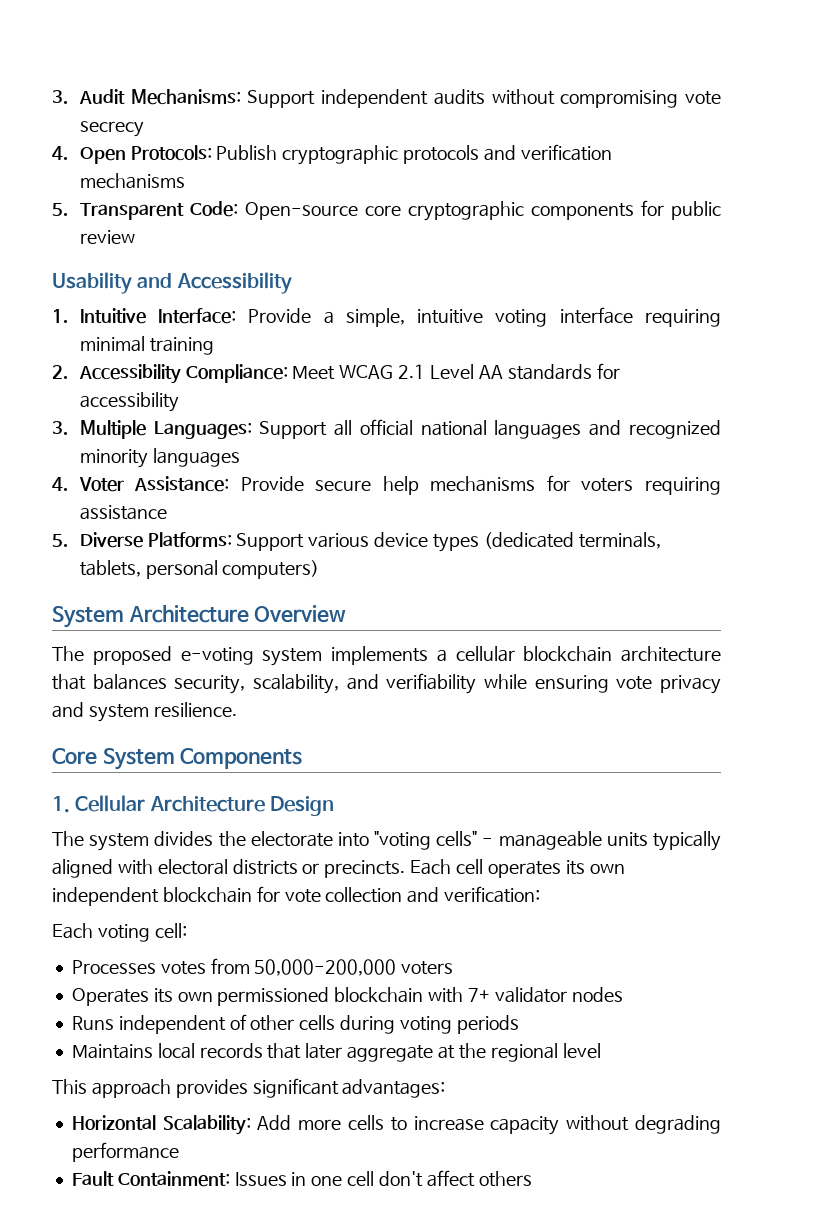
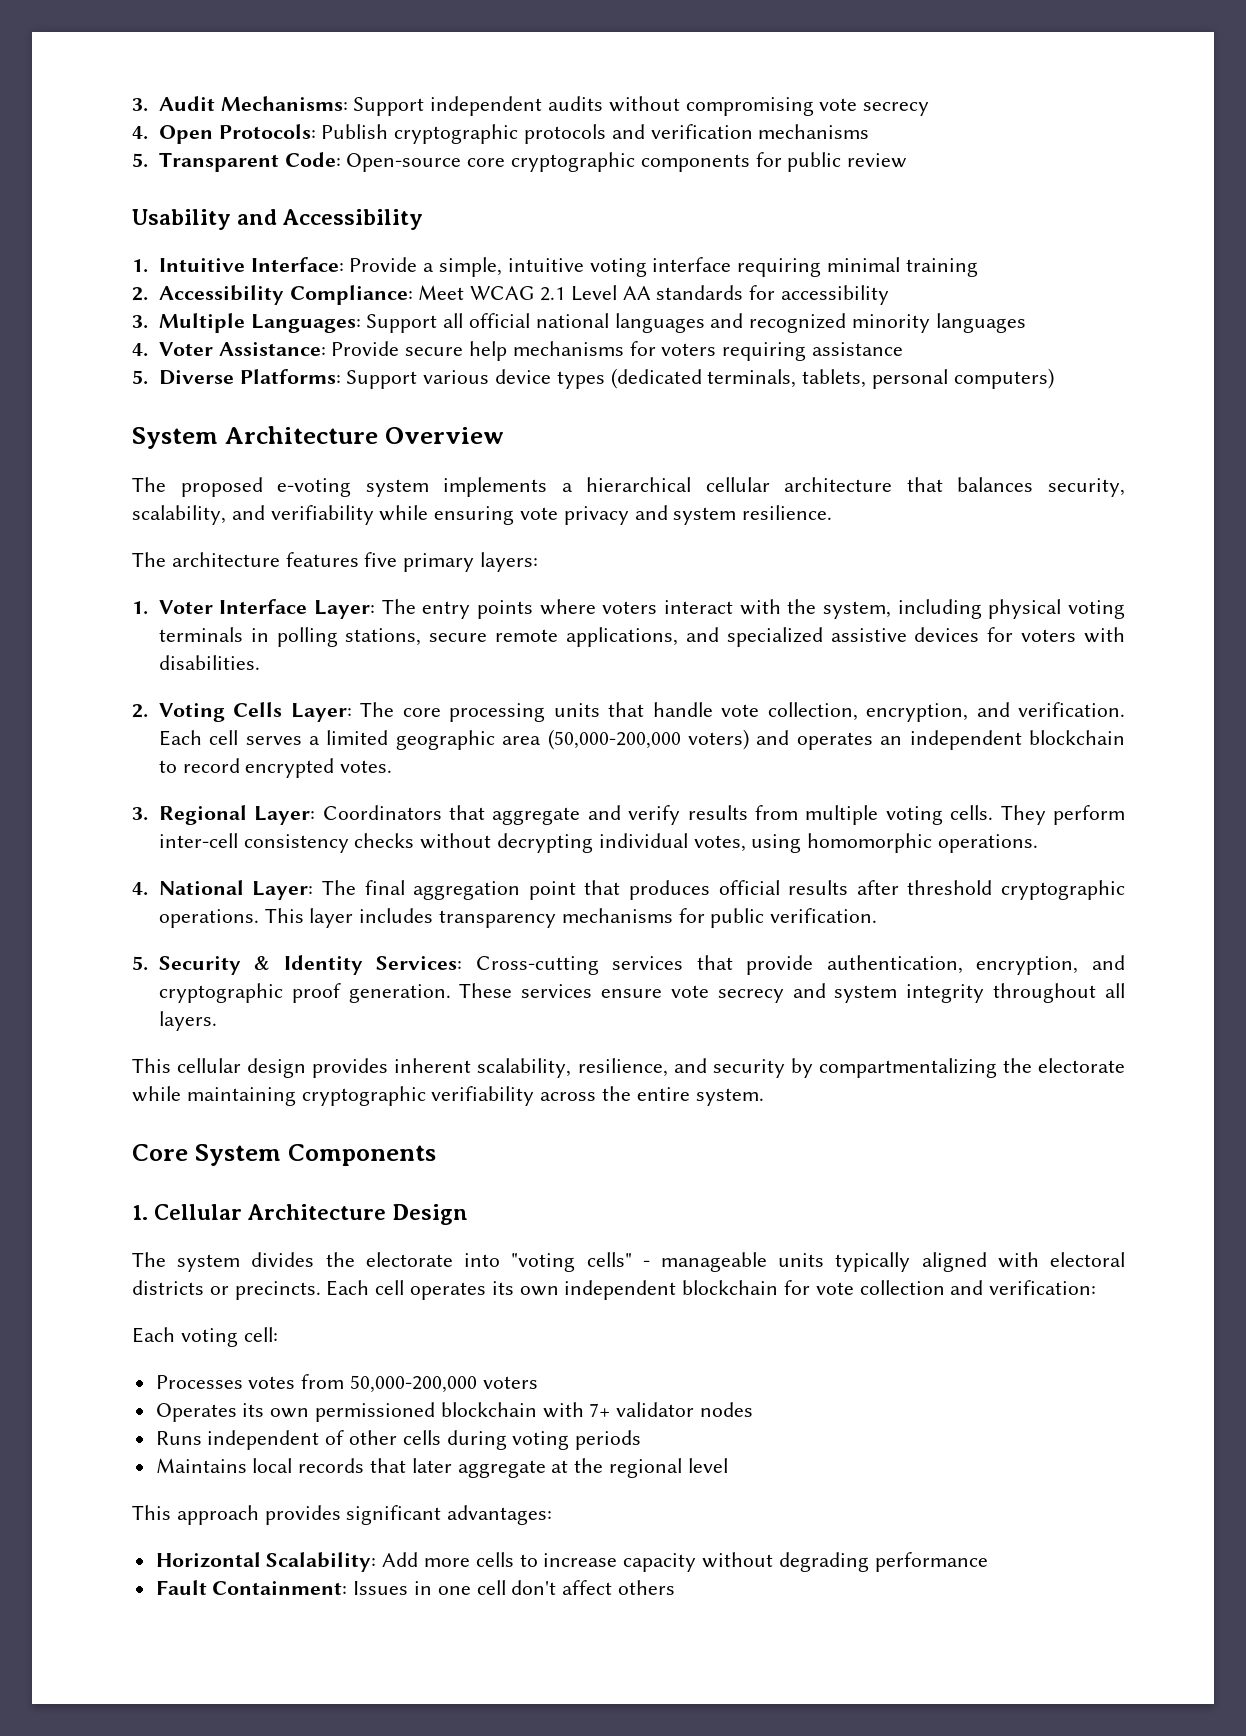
- The proposed e-voting system implements a cellular blockchain architecture that balances security, scalability, and verifiability while ensuring vote privacy and system resilience.
+ The proposed e-voting system implements a hierarchical cellular architecture that balances security, scalability, and verifiability while ensuring vote privacy and system resilience.
+ The architecture features five primary layers:
+ 1. Voter Interface Layer: The entry points where voters interact with the system, including physical voting terminals in polling stations, secure remote applications, and specialized assistive devices for voters with disabilities.
+ 2. Voting Cells Layer: The core processing units that handle vote collection, encryption, and verification. Each cell serves a limited geographic area (50,000-200,000 voters) and operates an independent blockchain to record encrypted votes.
+ 3. Regional Layer: Coordinators that aggregate and verify results from multiple voting cells. They perform inter-cell consistency checks without decrypting individual votes, using homomorphic operations.
+ 4. National Layer: The final aggregation point that produces official results after threshold cryptographic operations. This layer includes transparency mechanisms for public verification.
+ 5. Security & Identity Services: Cross-cutting services that provide authentication, encryption, and cryptographic proof generation. These services ensure vote secrecy and system integrity throughout all layers.
+ This cellular design provides inherent scalability, resilience, and security by compartmentalizing the electorate while maintaining cryptographic verifiability across the entire system.

